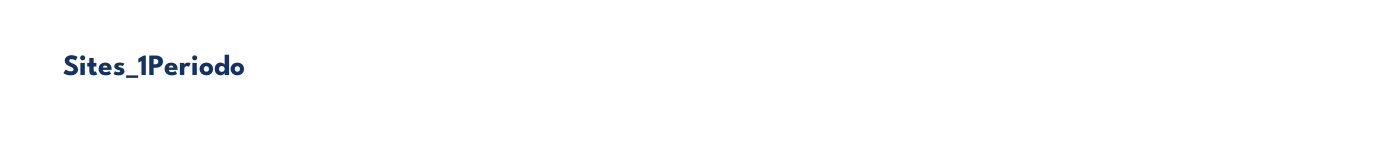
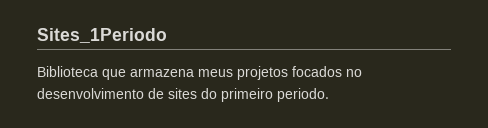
+ Biblioteca que armazena meus projetos focados no desenvolvimento de sites do primeiro periodo.

